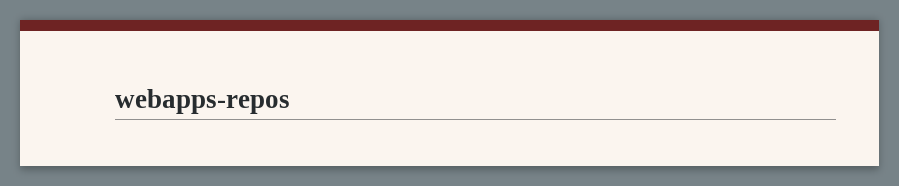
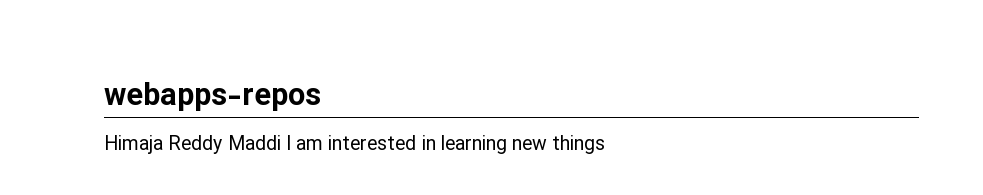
+ Himaja Reddy Maddi I am interested in learning new things

